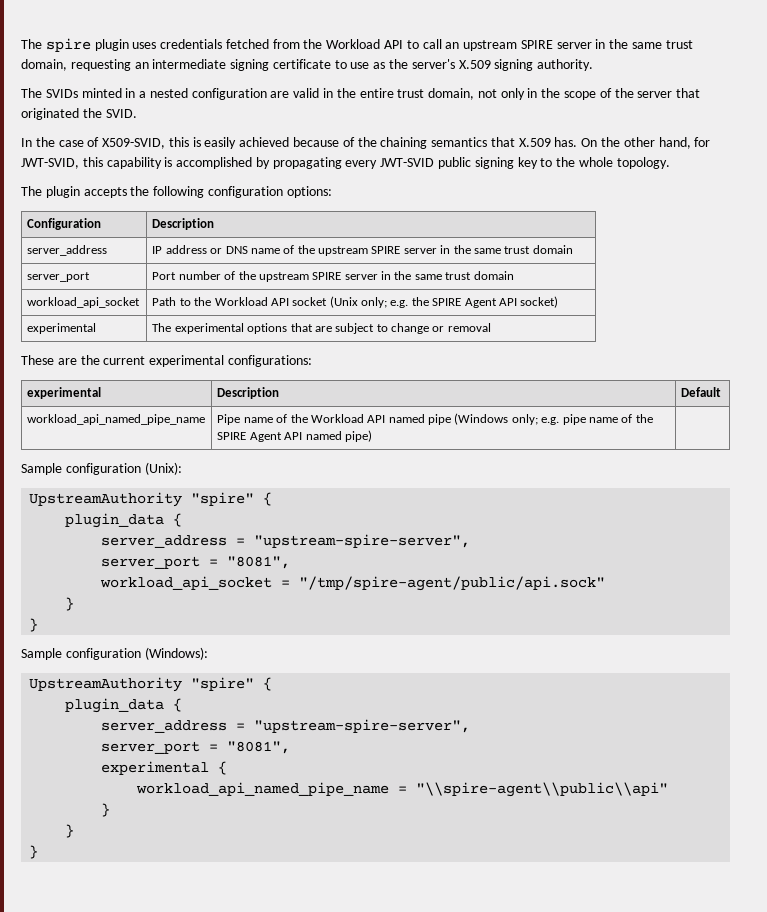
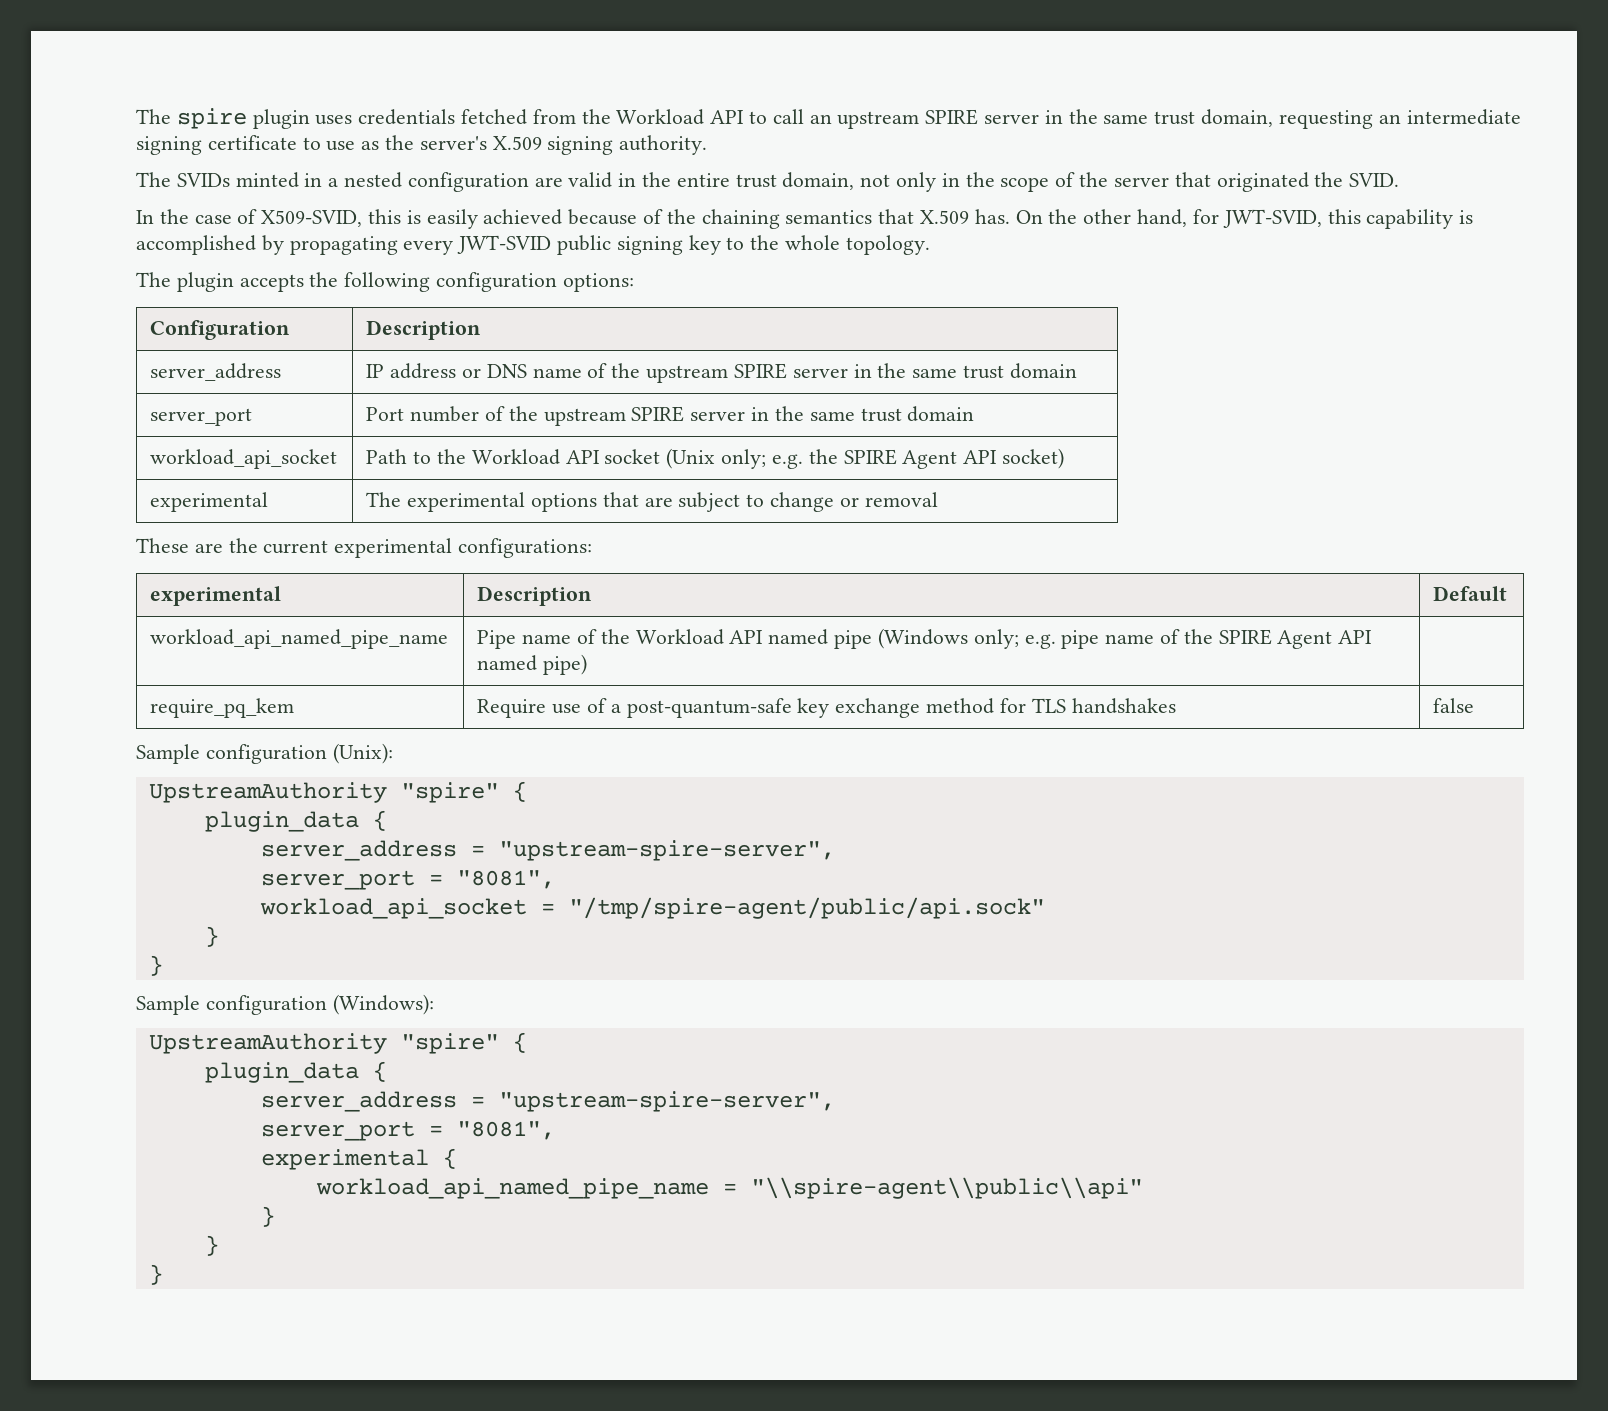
+ require_pq_kem | Require use of a post-quantum-safe key exchange method for TLS handshakes | false

